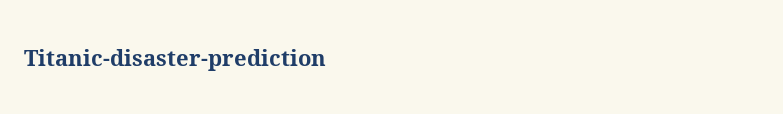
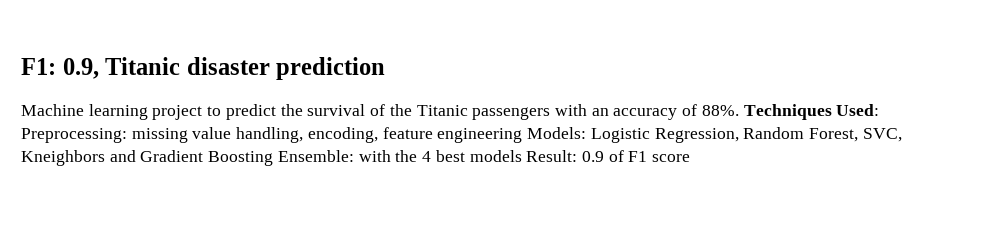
- Titanic-disaster-prediction
+ F1: 0.9, Titanic disaster prediction
+ Machine learning project to predict the survival of the Titanic passengers with an accuracy of 88%. Techniques Used: Preprocessing: missing value handling, encoding, feature engineering Models: Logistic Regression, Random Forest, SVC, Kneighbors and Gradient Boosting Ensemble: with the 4 best models Result: 0.9 of F1 score

